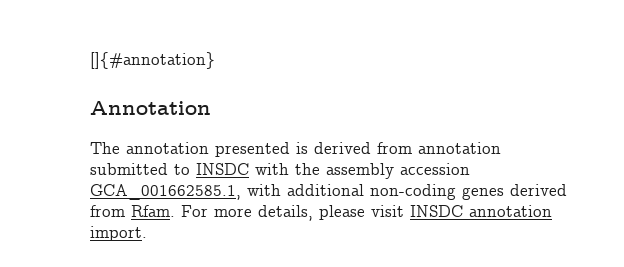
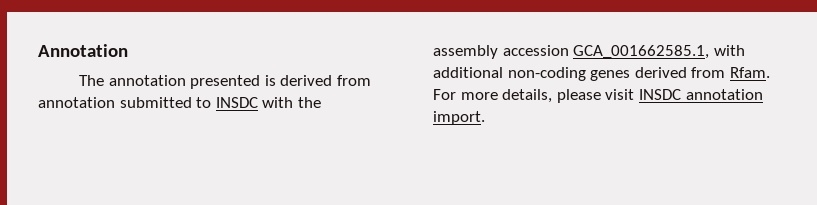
- []{#annotation}

